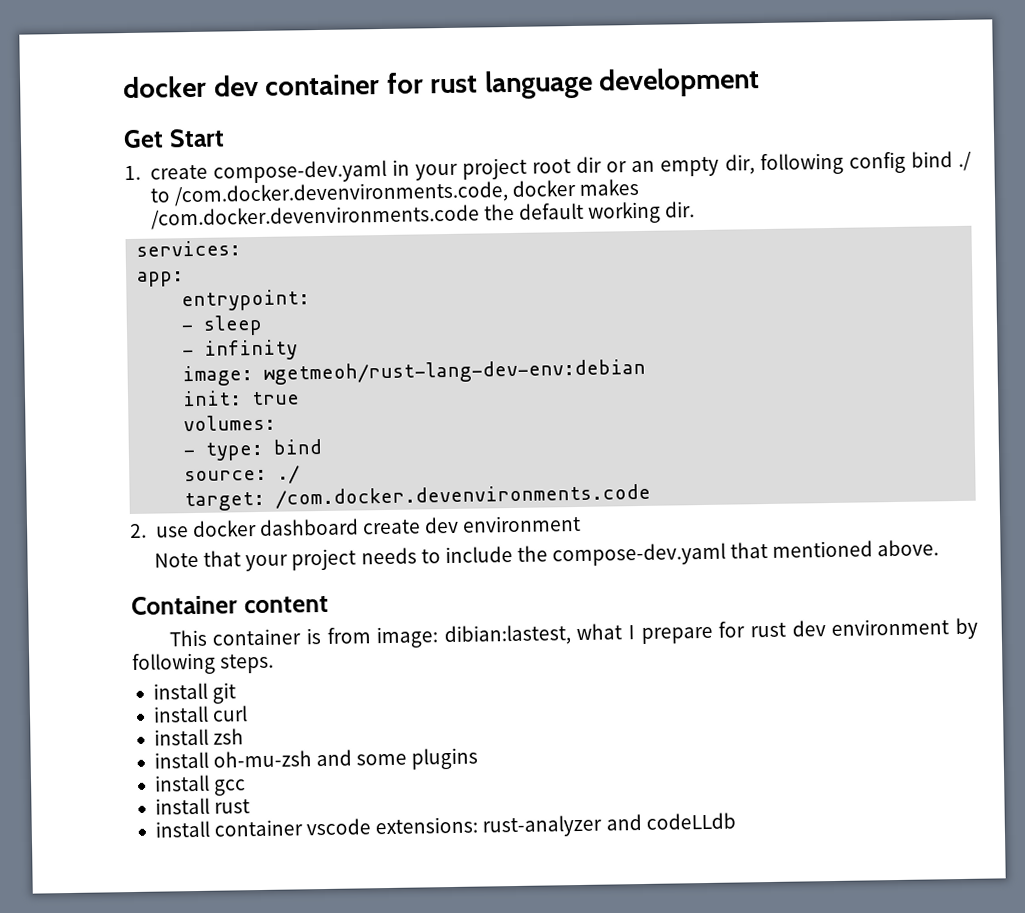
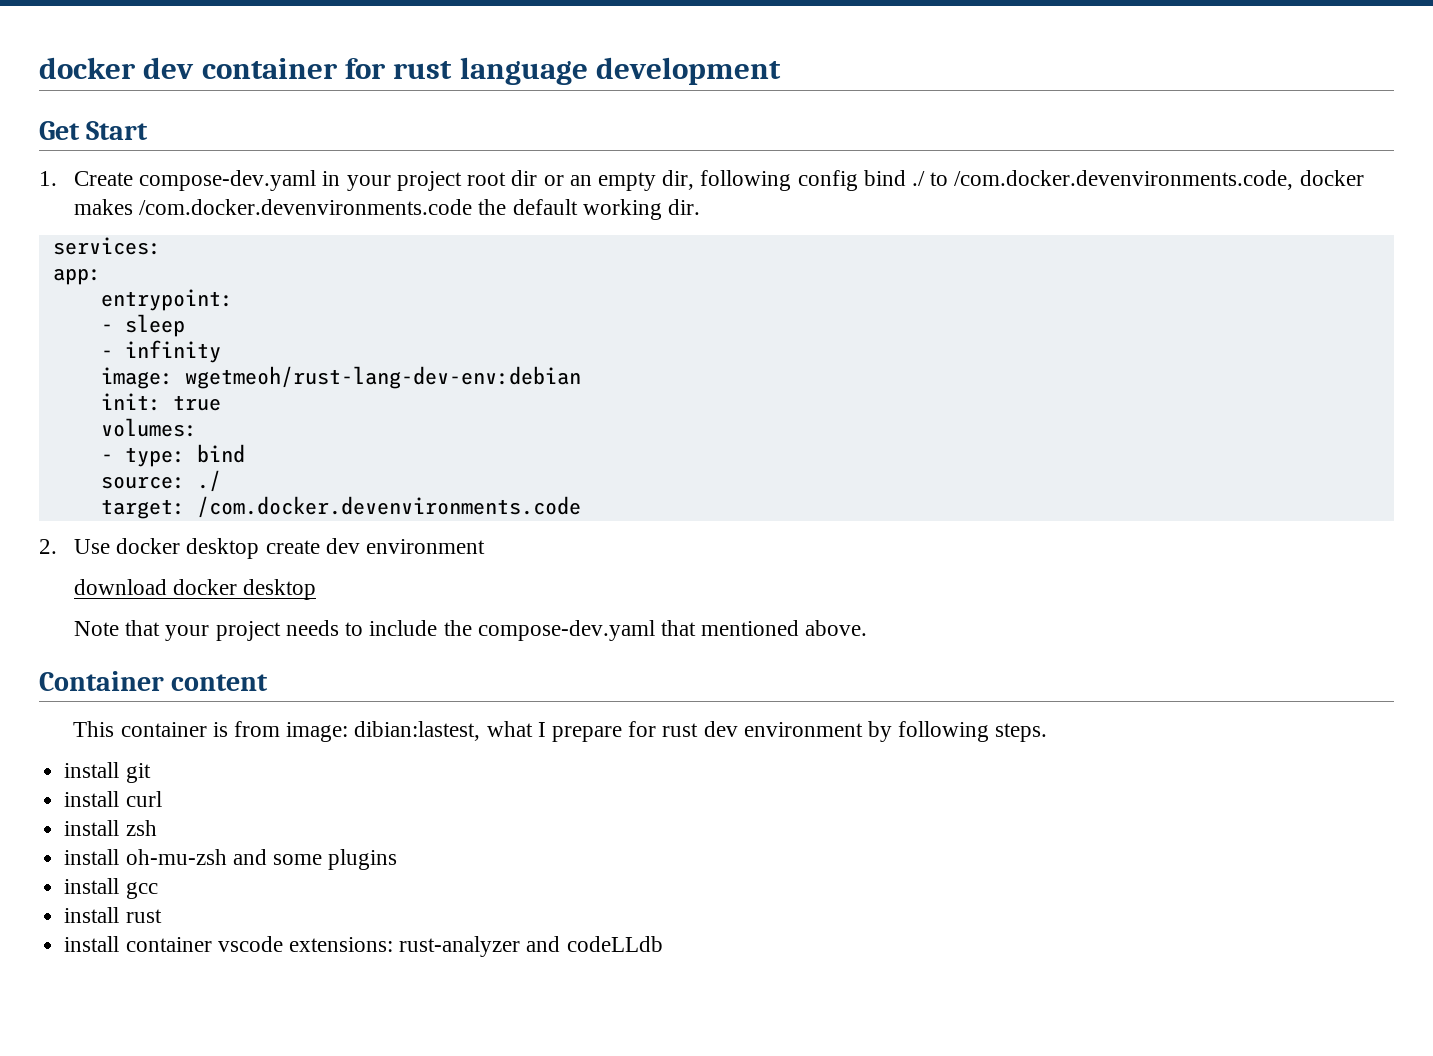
- 1. create compose-dev.yaml in your project root dir or an empty dir, following config bind ./ to /com.docker.devenvironments.code, docker makes /com.docker.devenvironments.code the default working dir.
+ 1. Create compose-dev.yaml in your project root dir or an empty dir, following config bind ./ to /com.docker.devenvironments.code, docker makes /com.docker.devenvironments.code the default working dir.
- 2. use docker dashboard create dev environment
+ 2. Use docker desktop create dev environment
+ download docker desktop

